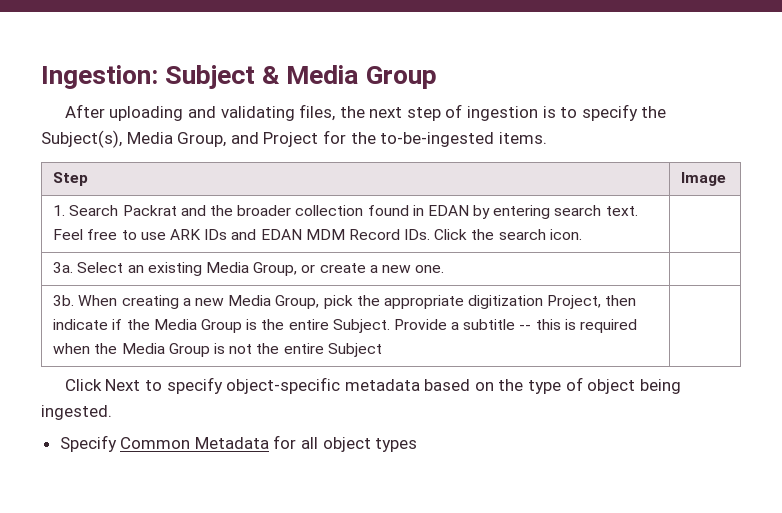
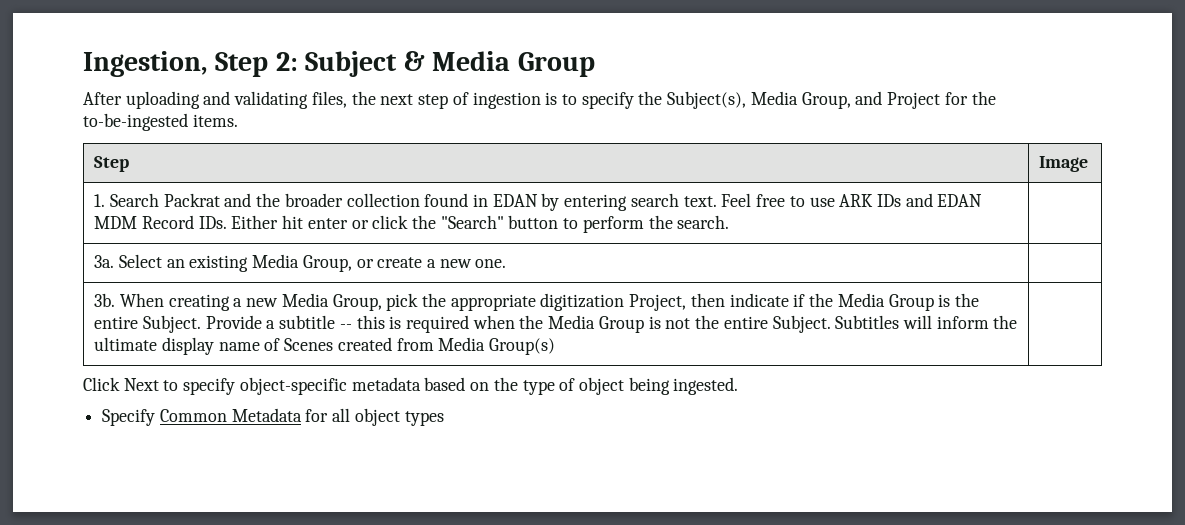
- Ingestion: Subject & Media Group
+ Ingestion, Step 2: Subject & Media Group
- 1. Search Packrat and the broader collection found in EDAN by entering search text. Feel free to use ARK IDs and EDAN MDM Record IDs. Click the search icon. |
+ 1. Search Packrat and the broader collection found in EDAN by entering search text. Feel free to use ARK IDs and EDAN MDM Record IDs. Either hit enter or click the "Search" button to perform the search. |
- Provide a subtitle -- this is required when the Media Group is not the entire Subject
+ Provide a subtitle -- this is required when the Media Group is not the entire Subject. Subtitles will inform the ultimate display name of Scenes created from Media Group(s)

